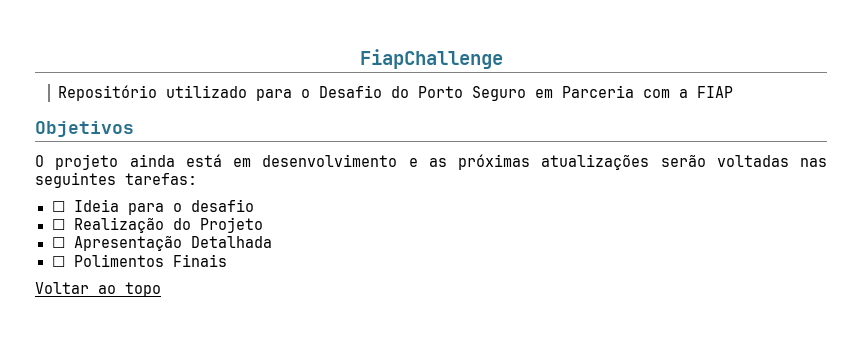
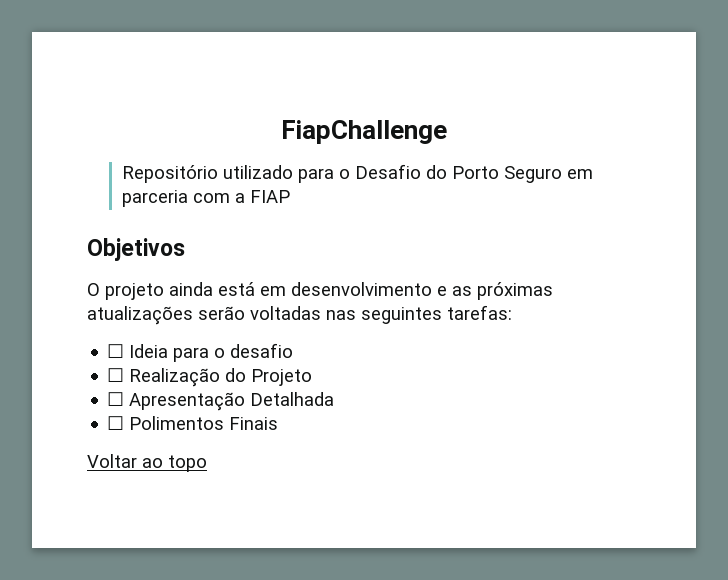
- Repositório utilizado para o Desafio do Porto Seguro em Parceria com a FIAP
+ Repositório utilizado para o Desafio do Porto Seguro em parceria com a FIAP

